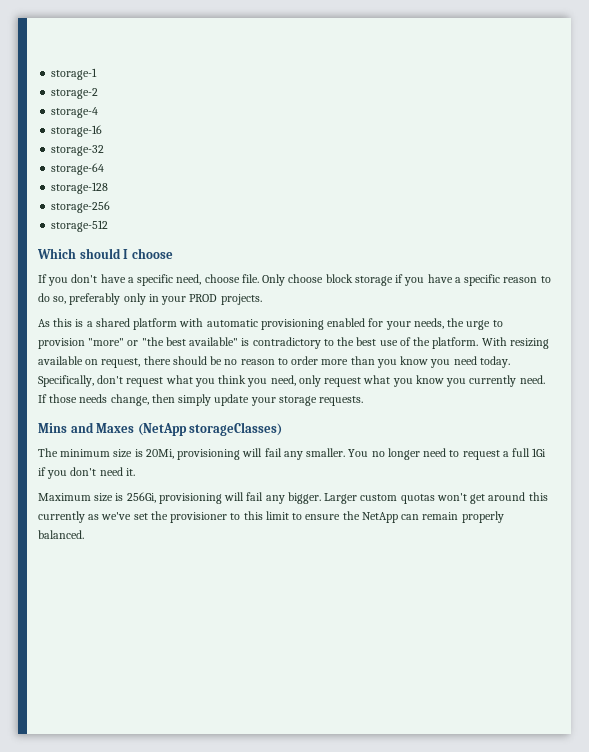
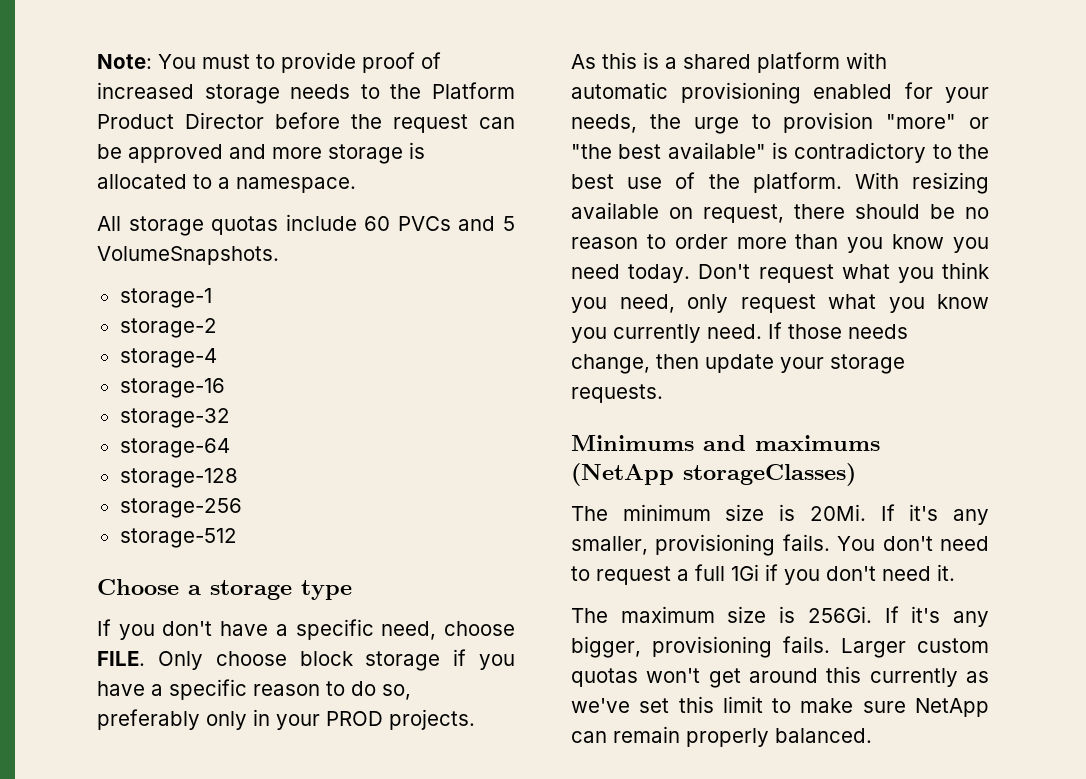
+ Note: You must to provide proof of increased storage needs to the Platform Product Director before the request can be approved and more storage is allocated to a namespace.
+ All storage quotas include 60 PVCs and 5 VolumeSnapshots.
- Which should I choose
+ Choose a storage type
- If you don't have a specific need, choose file.
+ If you don't have a specific need, choose FILE.
- Specifically, don't request what you think you need, only request what you know you currently need.
+ Don't request what you think you need, only request what you know you currently need.
- If those needs change, then simply update your storage requests.
+ If those needs change, then update your storage requests.
- Mins and Maxes (NetApp storageClasses)
+ Minimums and maximums (NetApp storageClasses)
- The minimum size is 20Mi, provisioning will fail any smaller. You no longer need to request a full 1Gi if you don't need it.
+ The minimum size is 20Mi. If it's any smaller, provisioning fails. You don't need to request a full 1Gi if you don't need it.
- Maximum size is 256Gi, provisioning will fail any bigger.
+ The maximum size is 256Gi. If it's any bigger, provisioning fails.
- Larger custom quotas won't get around this currently as we've set the provisioner to this limit to ensure the NetApp can remain properly balanced.
+ Larger custom quotas won't get around this currently as we've set this limit to make sure NetApp can remain properly balanced.

